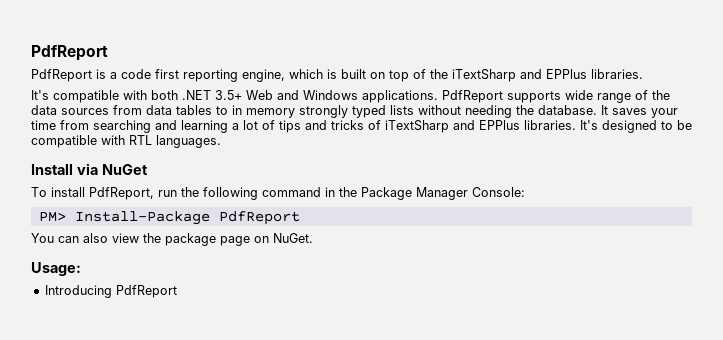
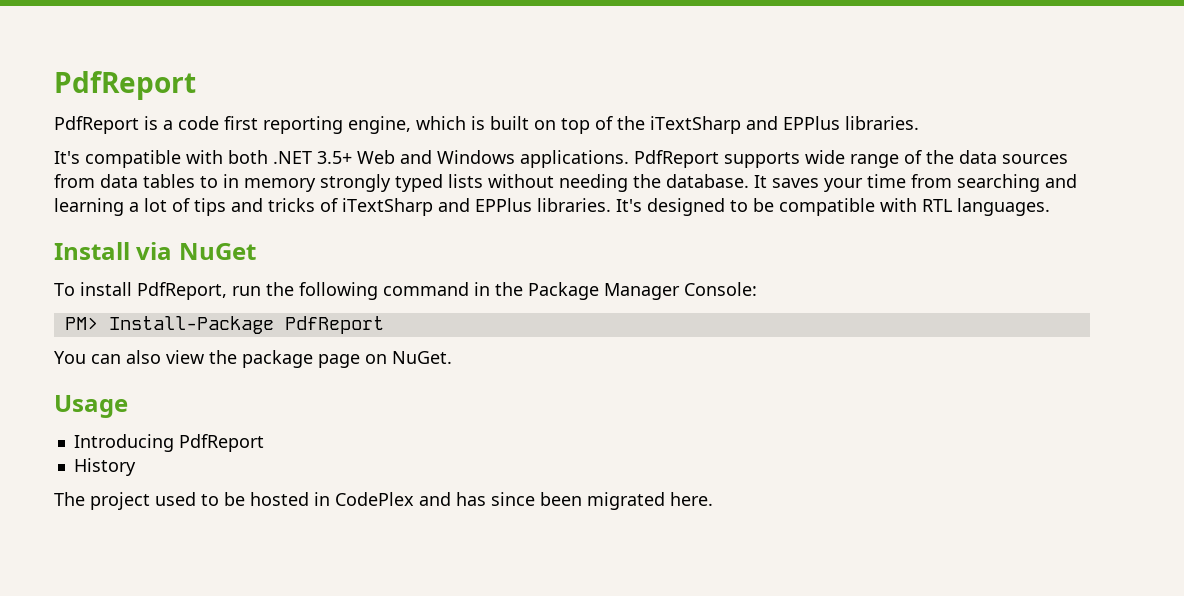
- Usage:
+ Usage
+ History
+ The project used to be hosted in CodePlex and has since been migrated here.

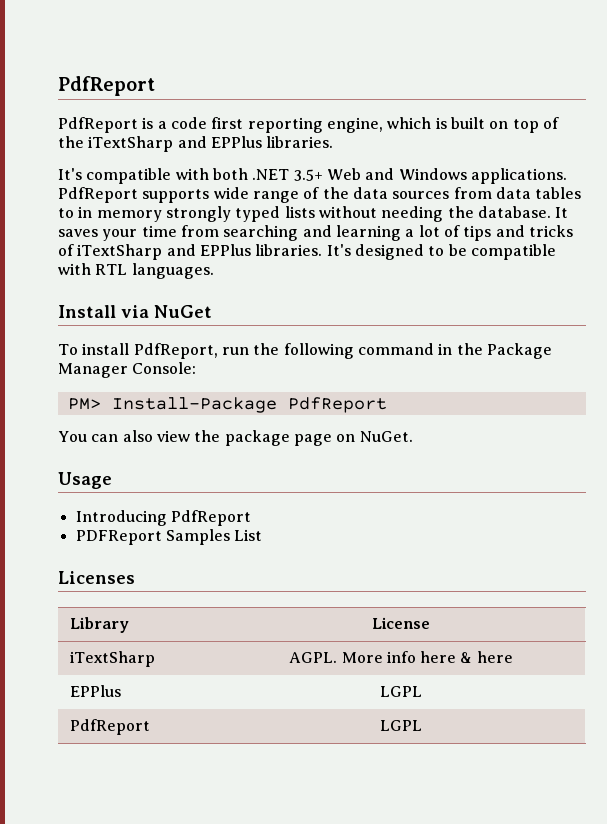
- History
- The project used to be hosted in CodePlex and has since been migrated here.
+ PDFReport Samples List
+ Licenses
+ Library | License
+ iTextSharp | AGPL. More info here & here
+ EPPlus | LGPL
+ PdfReport | LGPL

